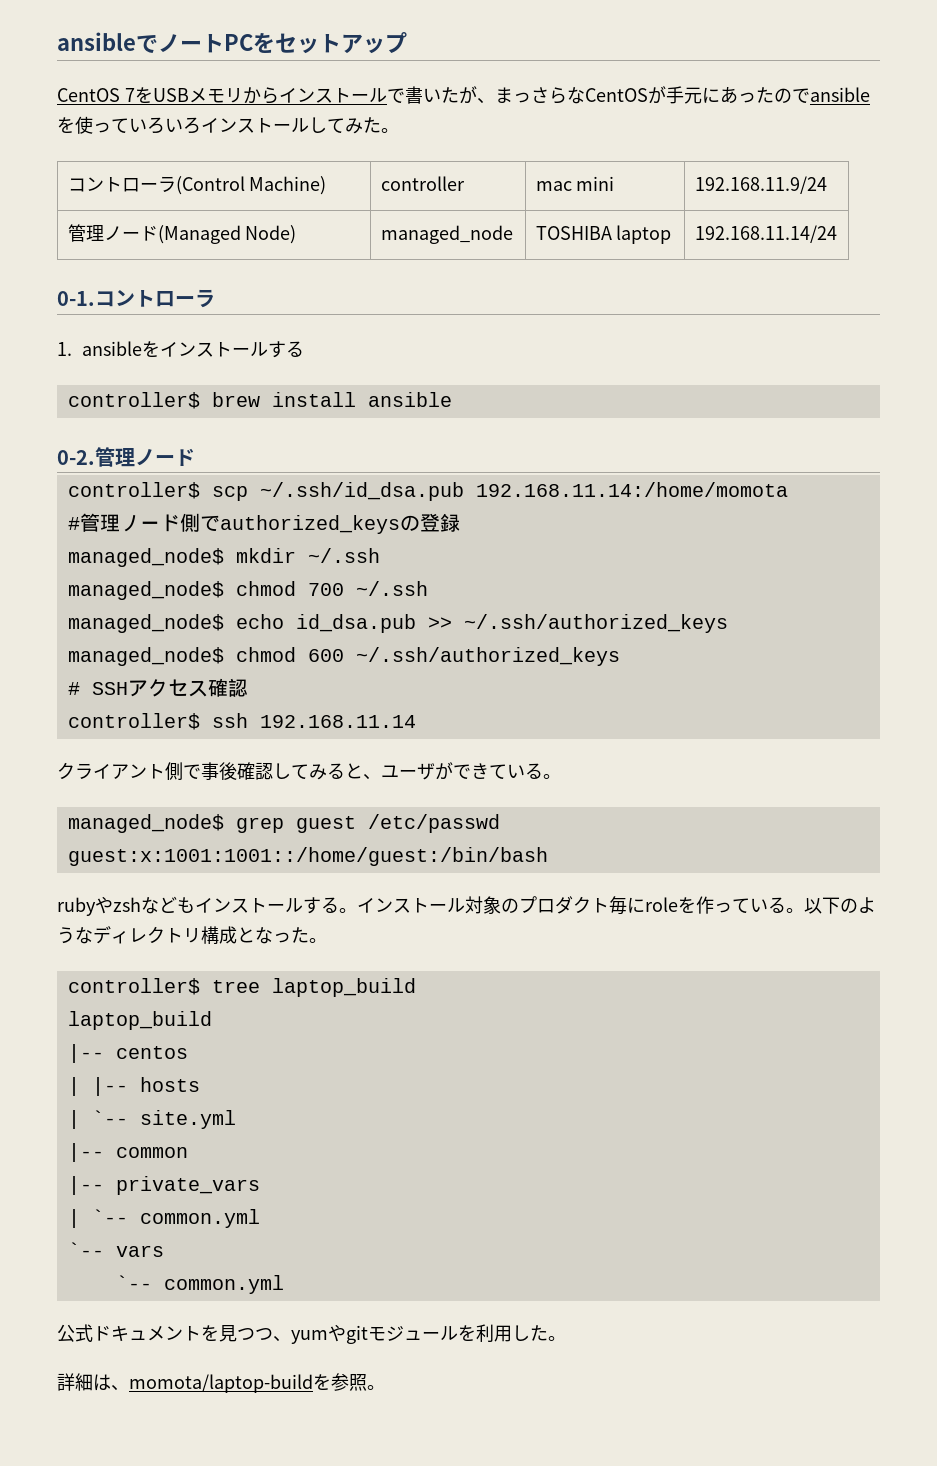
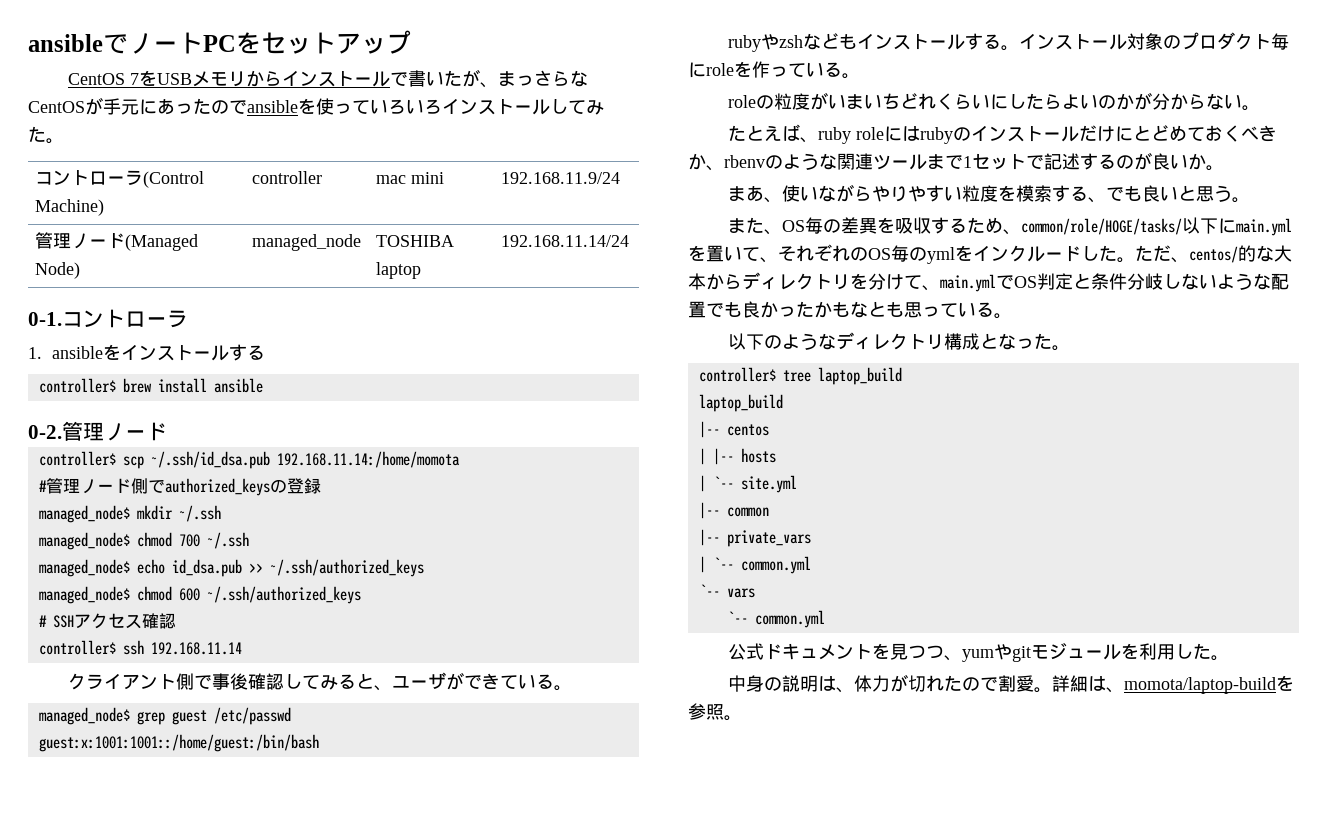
- インストール対象のプロダクト毎にroleを作っている。以下のようなディレクトリ構成となった。
+ インストール対象のプロダクト毎にroleを作っている。
+ roleの粒度がいまいちどれくらいにしたらよいのかが分からない。
+ たとえば、ruby roleにはrubyのインストールだけにとどめておくべきか、rbenvのような関連ツールまで1セットで記述するのが良いか。
+ まあ、使いながらやりやすい粒度を模索する、でも良いと思う。
+ また、OS毎の差異を吸収するため、common/role/HOGE/tasks/以下にmain.ymlを置いて、それぞれのOS毎のymlをインクルードした。ただ、centos/的な大本からディレクトリを分けて、main.ymlでOS判定と条件分岐しないような配置でも良かったかもなとも思っている。
+ 以下のようなディレクトリ構成となった。
+ 中身の説明は、体力が切れたので割愛。

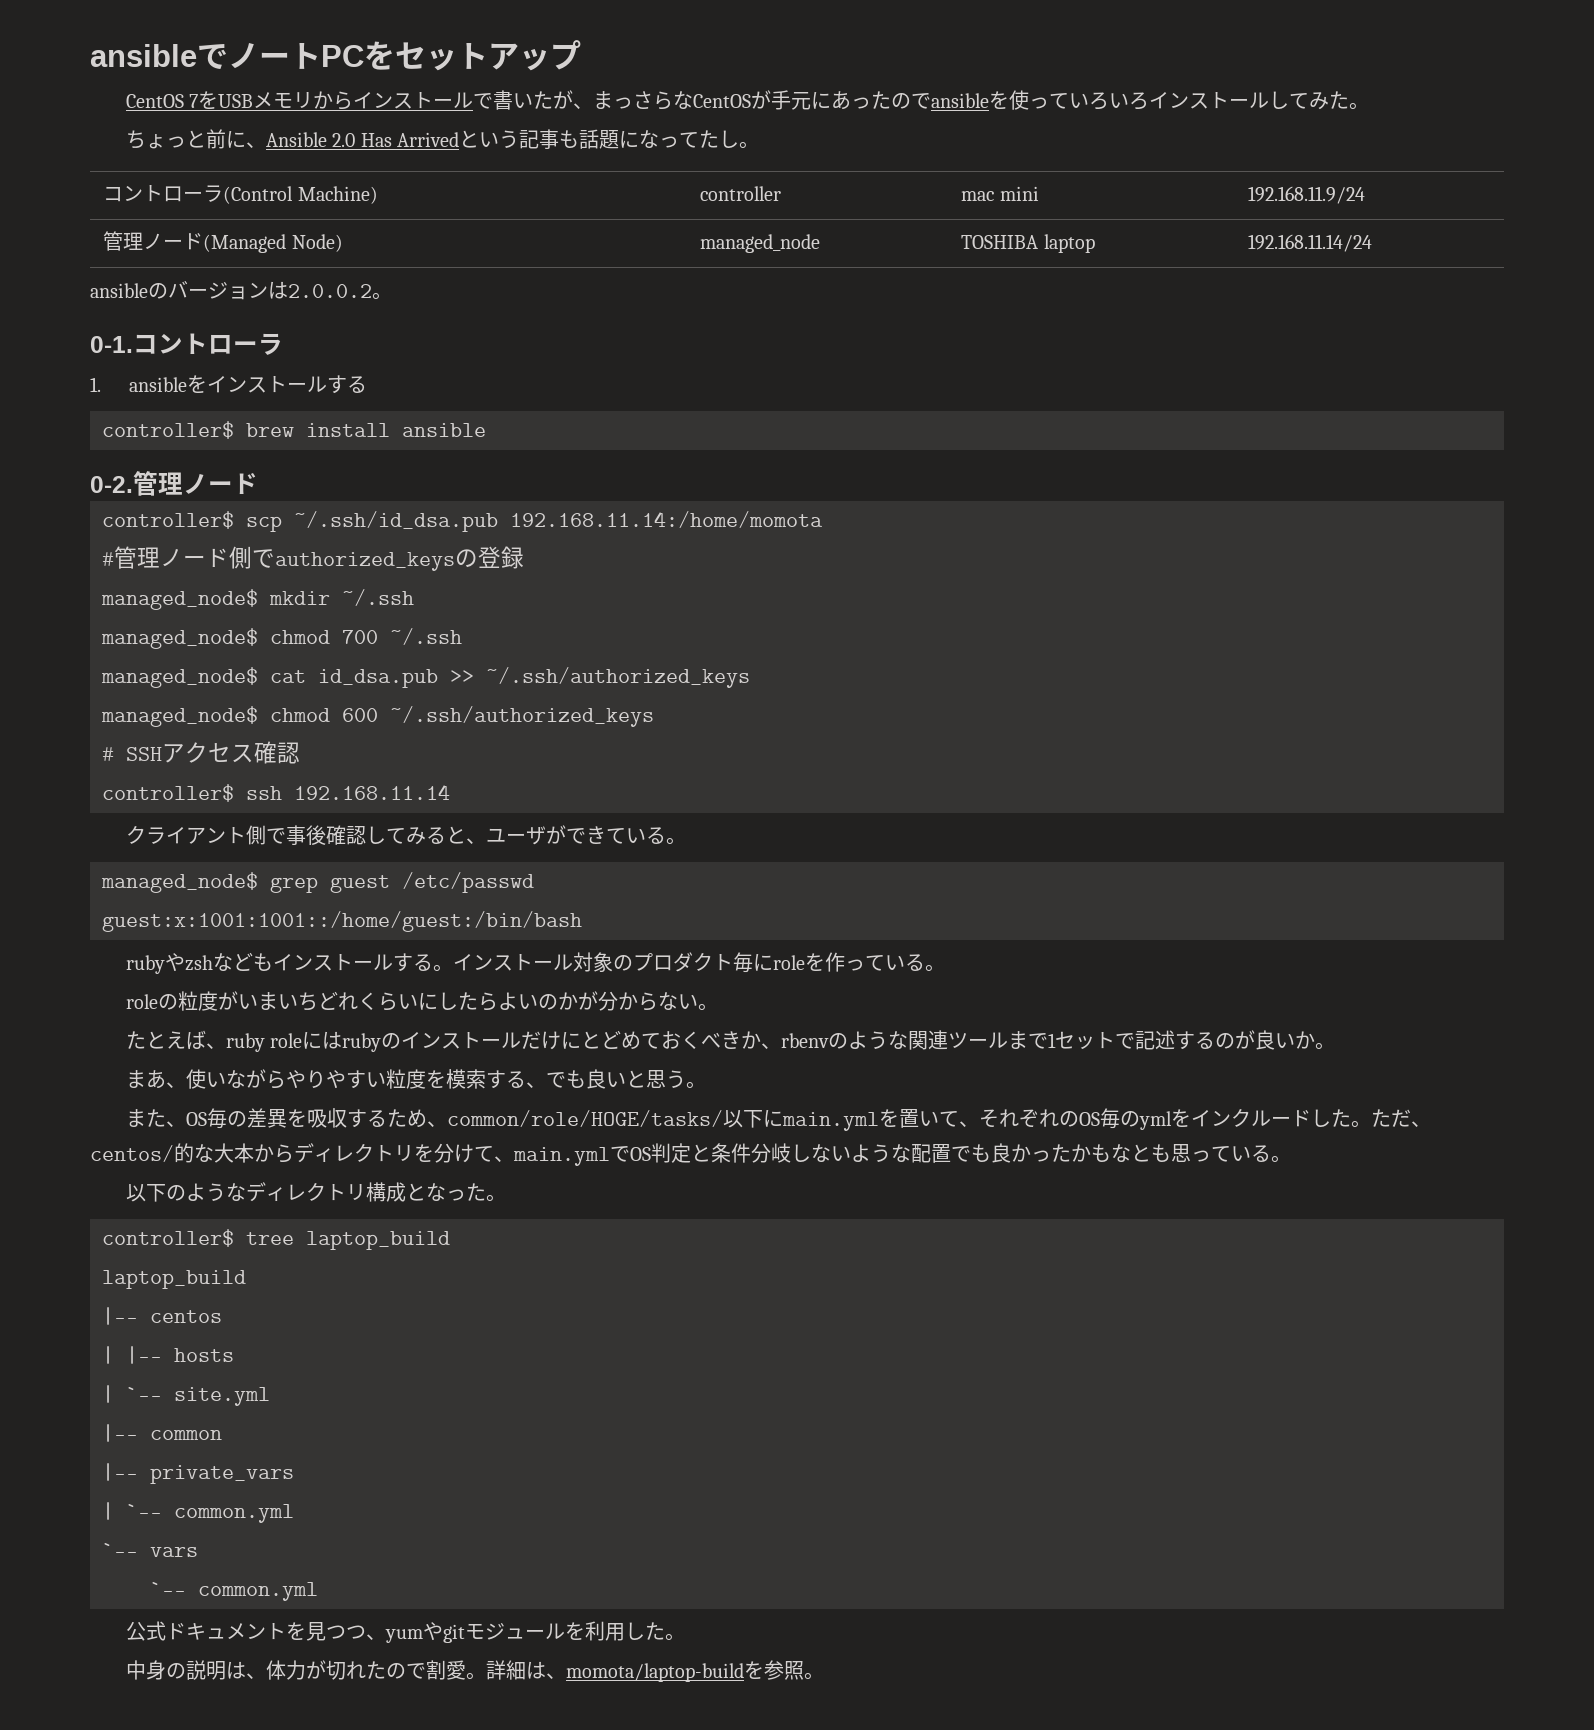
+ ちょっと前に、Ansible 2.0 Has Arrivedという記事も話題になってたし。
+ ansibleのバージョンは2.0.0.2。
- managed_node$ echo id_dsa.pub >> ~/.ssh/authorized_keys
+ managed_node$ cat id_dsa.pub >> ~/.ssh/authorized_keys

